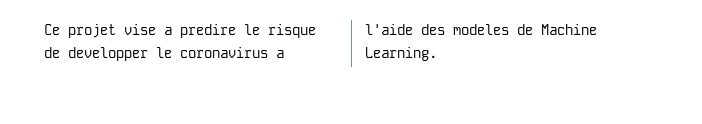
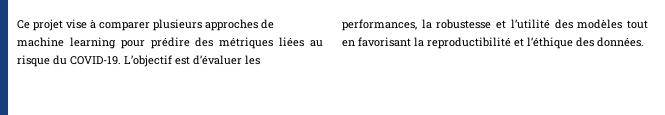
- Ce projet vise a predire le risque de developper le coronavirus a l'aide des modeles de Machine Learning.
+ Ce projet vise à comparer plusieurs approches de machine learning pour prédire des métriques liées au risque du COVID-19. L’objectif est d’évaluer les performances, la robustesse et l’utilité des modèles tout en favorisant la reproductibilité et l’éthique des données.

